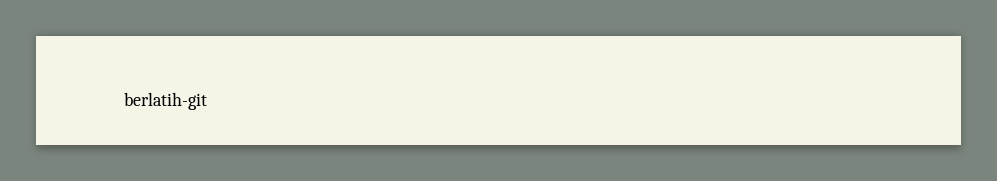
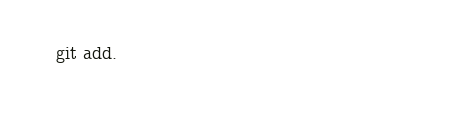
- berlatih-git
+ git add.

